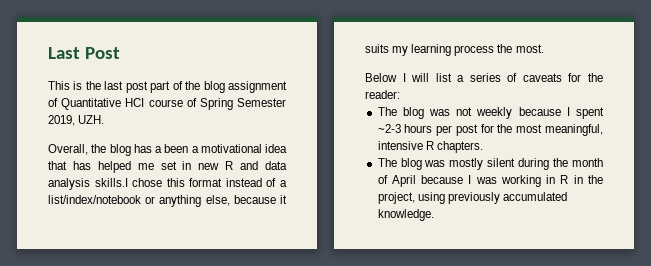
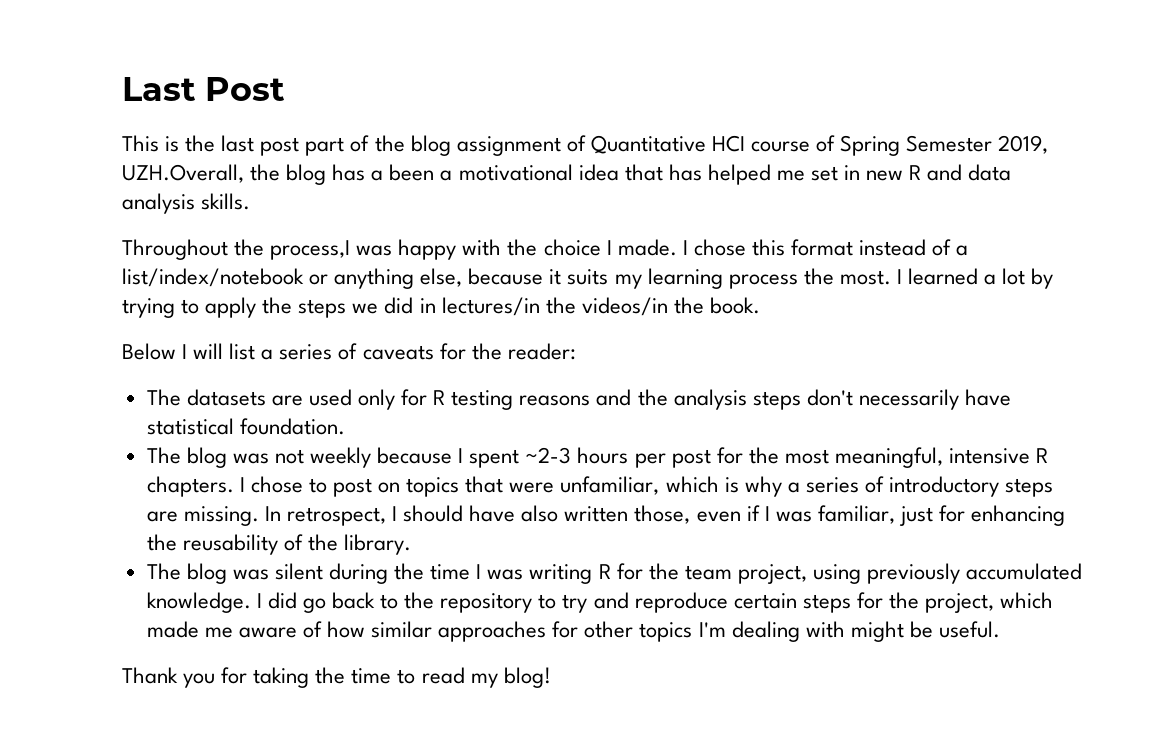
- This is the last post part of the blog assignment of Quantitative HCI course of Spring Semester 2019, UZH.
- Overall, the blog has a been a motivational idea that has helped me set in new R and data analysis skills.I chose this format instead of a list/index/notebook or anything else, because it suits my learning process the most.
+ This is the last post part of the blog assignment of Quantitative HCI course of Spring Semester 2019, UZH.Overall, the blog has a been a motivational idea that has helped me set in new R and data analysis skills.
+ Throughout the process,I was happy with the choice I made. I chose this format instead of a list/index/notebook or anything else, because it suits my learning process the most. I learned a lot by trying to apply the steps we did in lectures/in the videos/in the book.
+ The datasets are used only for R testing reasons and the analysis steps don't necessarily have statistical foundation.
- The blog was not weekly because I spent ~2-3 hours per post for the most meaningful, intensive R chapters.
- The blog was mostly silent during the month of April because I was working in R in the project, using previously accumulated knowledge.
+ The blog was not weekly because I spent ~2-3 hours per post for the most meaningful, intensive R chapters. I chose to post on topics that were unfamiliar, which is why a series of introductory steps are missing. In retrospect, I should have also written those, even if I was familiar, just for enhancing the reusability of the library.
+ The blog was silent during the time I was writing R for the team project, using previously accumulated knowledge.
+ I did go back to the repository to try and reproduce certain steps for the project, which made me aware of how similar approaches for other topics I'm dealing with might be useful.
+ Thank you for taking the time to read my blog!

